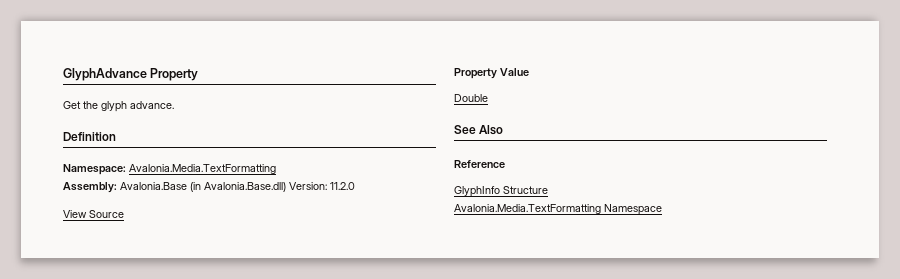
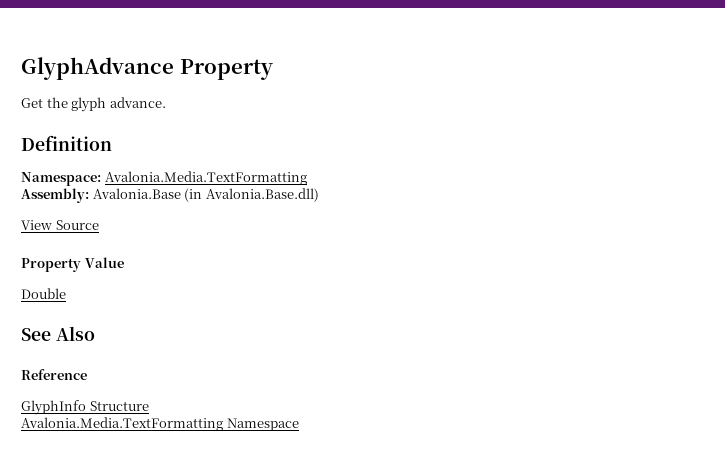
- Assembly: Avalonia.Base (in Avalonia.Base.dll) Version: 11.2.0
+ Assembly: Avalonia.Base (in Avalonia.Base.dll)

